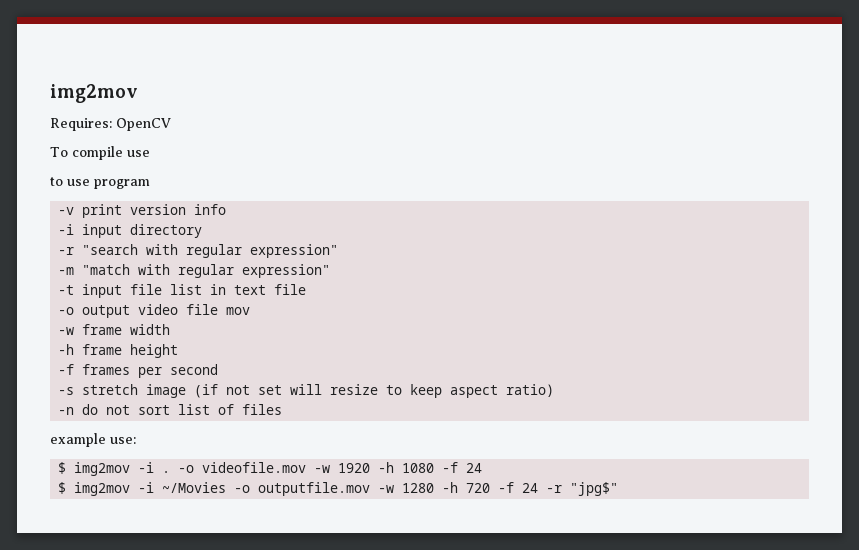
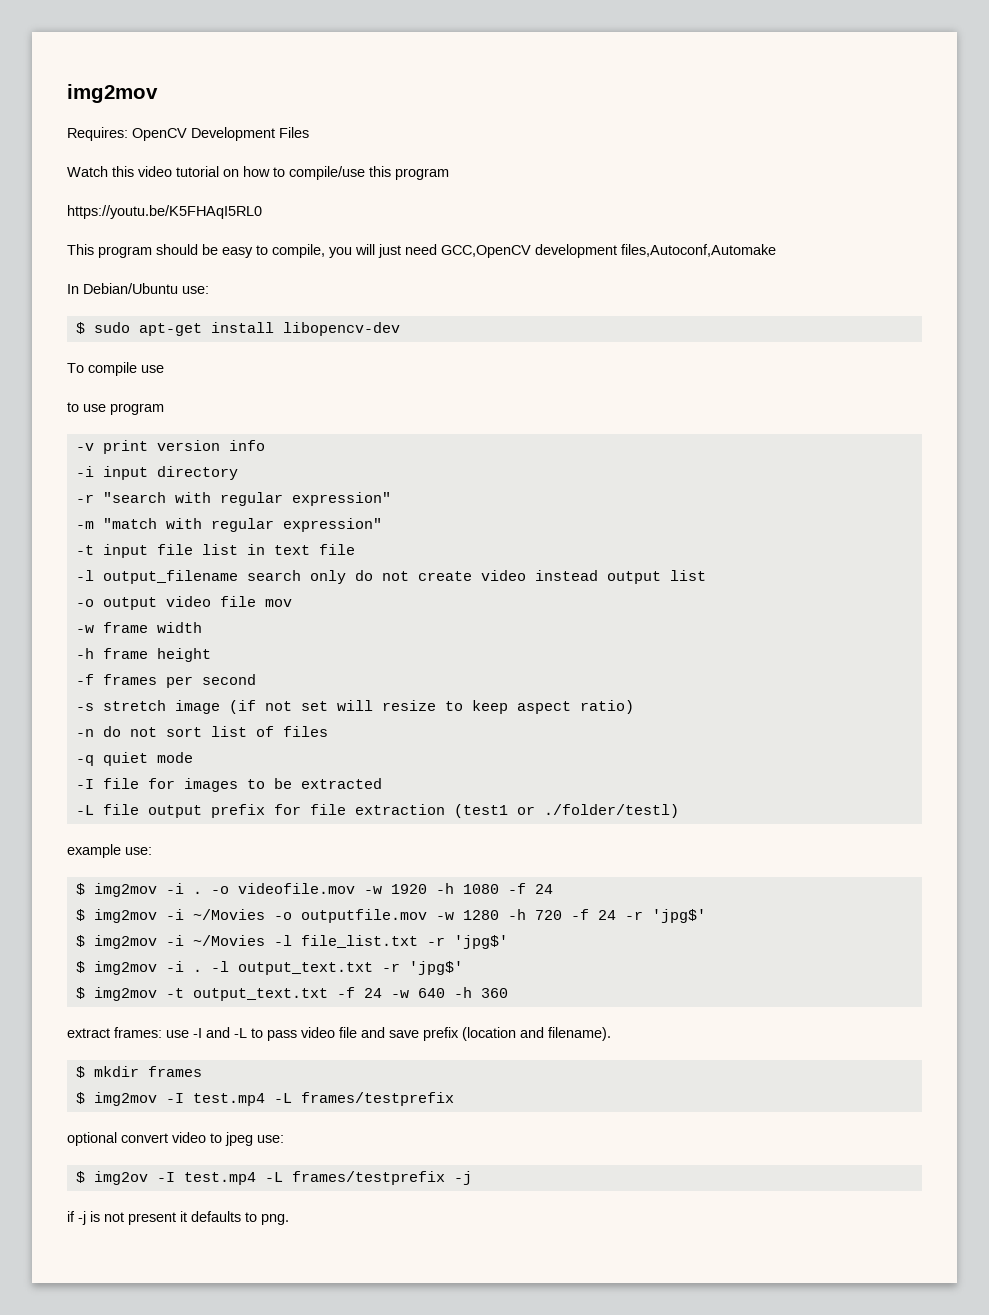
- Requires: OpenCV
+ Requires: OpenCV Development Files
+ Watch this video tutorial on how to compile/use this program
+ https://youtu.be/K5FHAqI5RL0
+ This program should be easy to compile, you will just need GCC,OpenCV development files,Autoconf,Automake
+ In Debian/Ubuntu use:
+ $ sudo apt-get install libopencv-dev
+ -l output_filename search only do not create video instead output list
+ -q quiet mode
+ -I file for images to be extracted
+ -L file output prefix for file extraction (test1 or ./folder/testl)
- $ img2mov -i ~/Movies -o outputfile.mov -w 1280 -h 720 -f 24 -r "jpg$"
+ $ img2mov -i ~/Movies -o outputfile.mov -w 1280 -h 720 -f 24 -r 'jpg$'
+ $ img2mov -i ~/Movies -l file_list.txt -r 'jpg$'
+ $ img2mov -i . -l output_text.txt -r 'jpg$'
+ $ img2mov -t output_text.txt -f 24 -w 640 -h 360
+ extract frames: use -I and -L to pass video file and save prefix (location and filename).
+ $ mkdir frames
+ $ img2mov -I test.mp4 -L frames/testprefix
+ optional convert video to jpeg use:
+ $ img2ov -I test.mp4 -L frames/testprefix -j
+ if -j is not present it defaults to png.

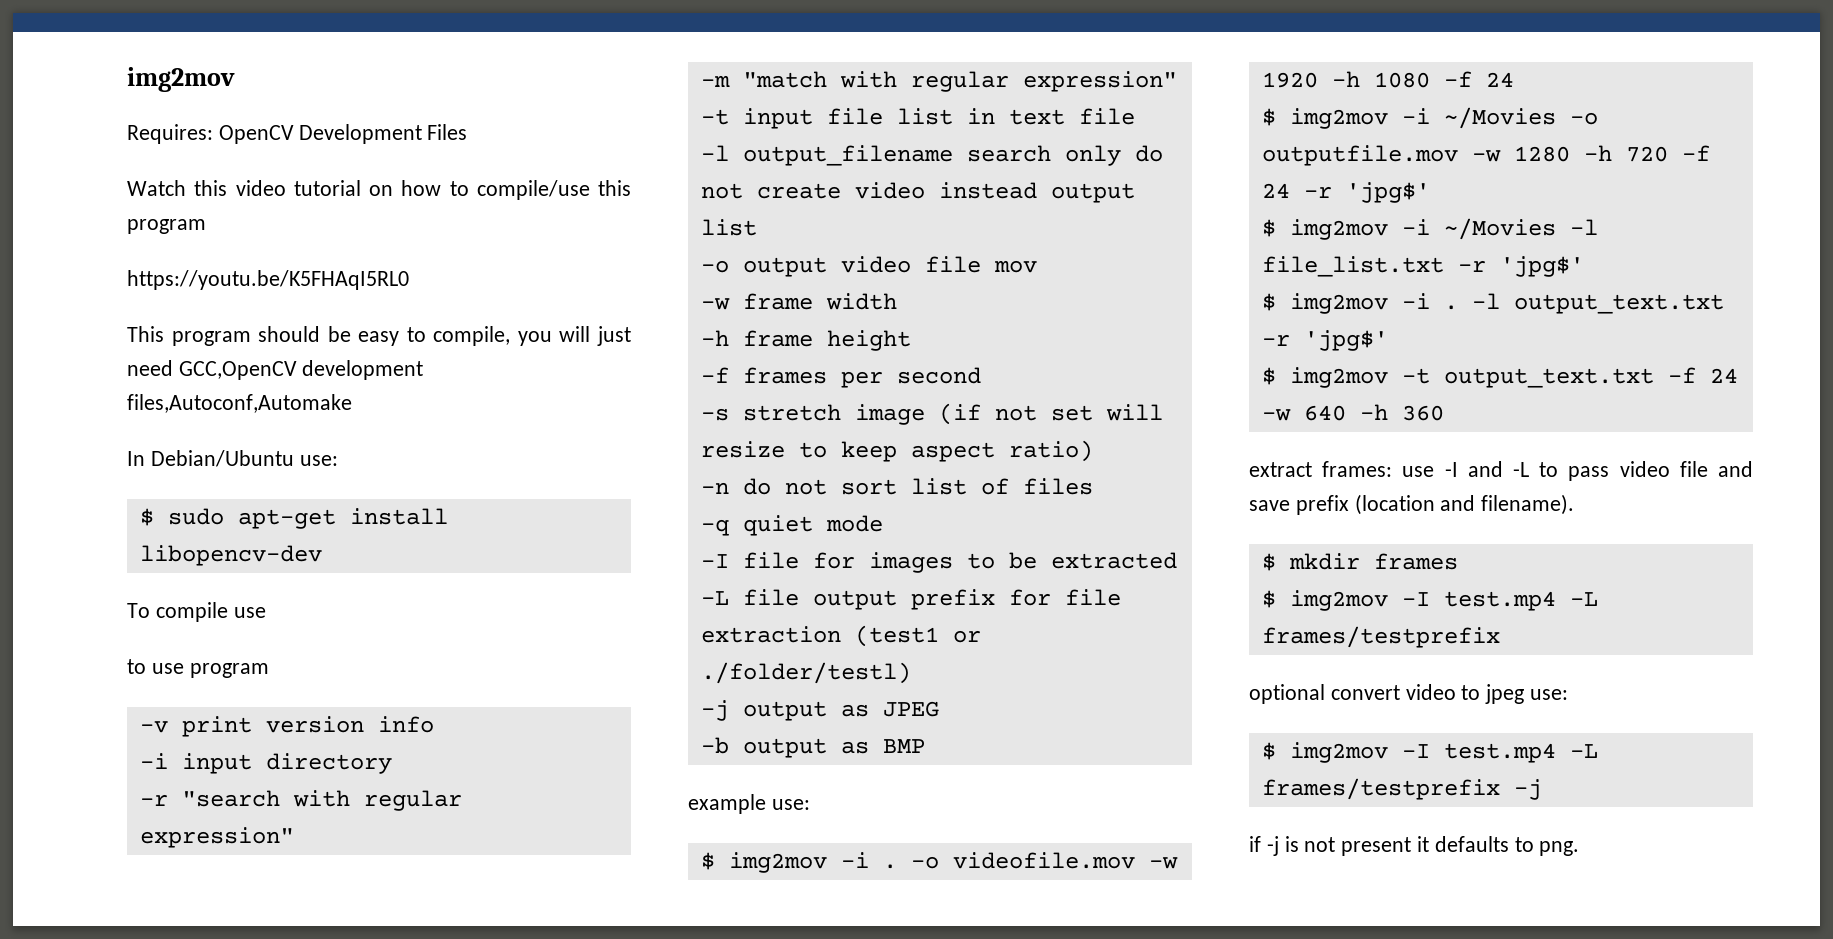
+ -j output as JPEG
+ -b output as BMP
- $ img2ov -I test.mp4 -L frames/testprefix -j
+ $ img2mov -I test.mp4 -L frames/testprefix -j

